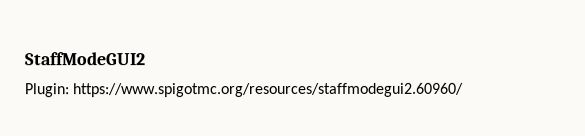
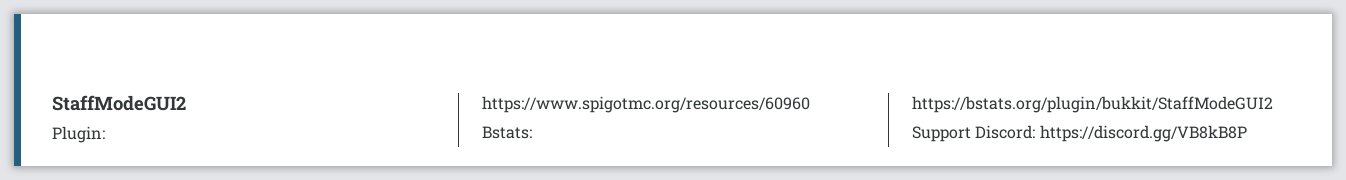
- Plugin: https://www.spigotmc.org/resources/staffmodegui2.60960/
+ Plugin: https://www.spigotmc.org/resources/60960
+ Bstats: https://bstats.org/plugin/bukkit/StaffModeGUI2
+ Support Discord: https://discord.gg/VB8kB8P

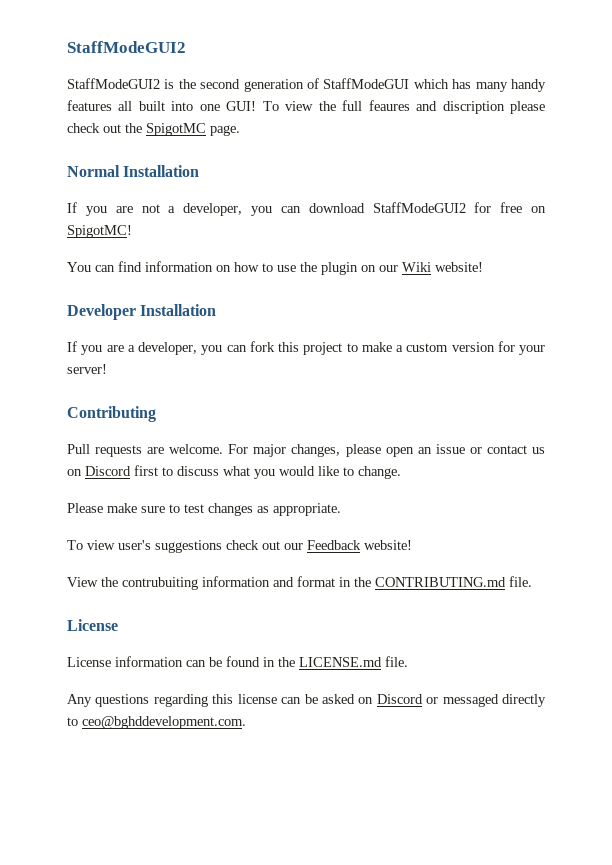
- Plugin: https://www.spigotmc.org/resources/60960
- Bstats: https://bstats.org/plugin/bukkit/StaffModeGUI2
- Support Discord: https://discord.gg/VB8kB8P
+ StaffModeGUI2 is the second generation of StaffModeGUI which has many handy features all built into one GUI! To view the full feaures and discription please check out the SpigotMC page.
+ Normal Installation
+ If you are not a developer, you can download StaffModeGUI2 for free on SpigotMC!
+ You can find information on how to use the plugin on our Wiki website!
+ Developer Installation
+ If you are a developer, you can fork this project to make a custom version for your server!
+ Contributing
+ Pull requests are welcome. For major changes, please open an issue or contact us on Discord first to discuss what you would like to change.
+ Please make sure to test changes as appropriate.
+ To view user's suggestions check out our Feedback website!
+ View the contrubuiting information and format in the CONTRIBUTING.md file.
+ License
+ License information can be found in the LICENSE.md file.
+ Any questions regarding this license can be asked on Discord or messaged directly to ceo@bghddevelopment.com.

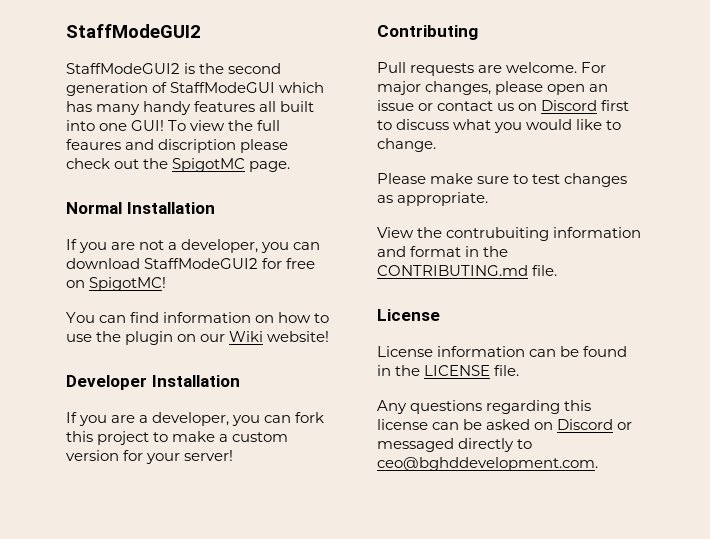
- To view user's suggestions check out our Feedback website!
- License information can be found in the LICENSE.md file.
+ License information can be found in the LICENSE file.

